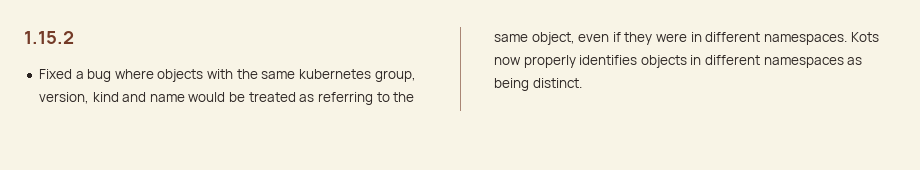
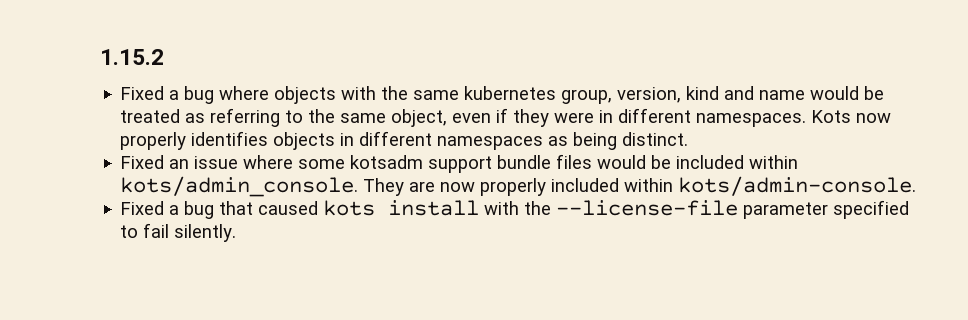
+ Fixed an issue where some kotsadm support bundle files would be included within kots/admin_console. They are now properly included within kots/admin-console.
+ Fixed a bug that caused kots install with the --license-file parameter specified to fail silently.

